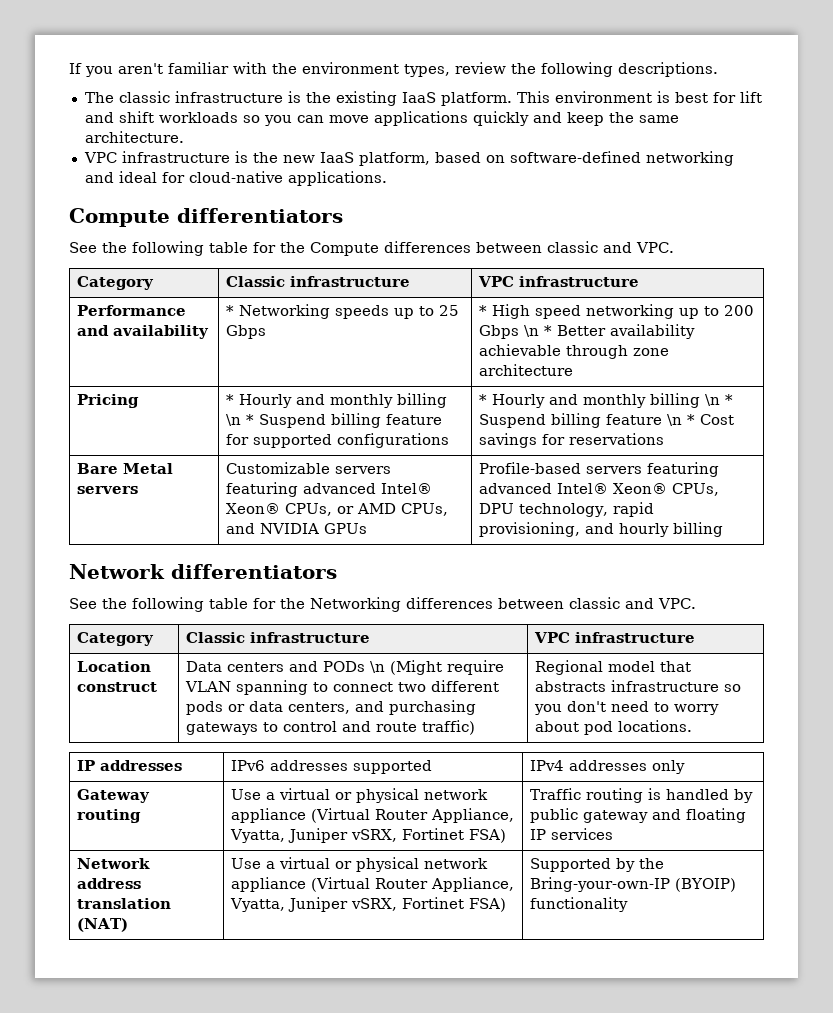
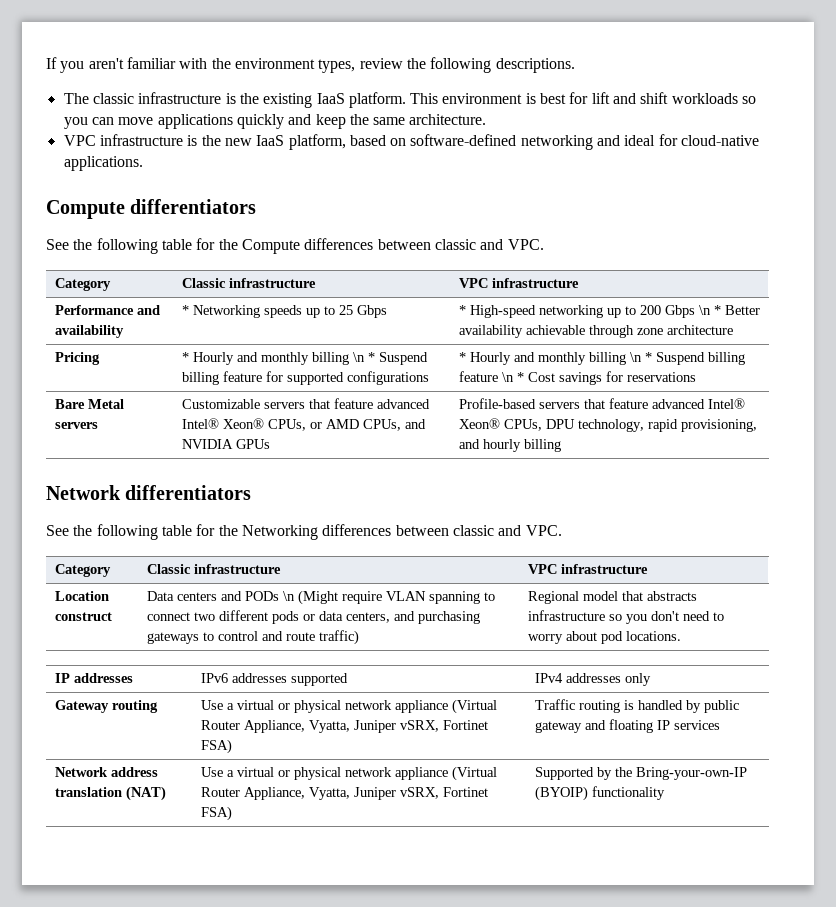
- Performance and availability | * Networking speeds up to 25 Gbps | * High speed networking up to 200 Gbps \n * Better availability achievable through zone architecture
+ Performance and availability | * Networking speeds up to 25 Gbps | * High-speed networking up to 200 Gbps \n * Better availability achievable through zone architecture
- Bare Metal servers | Customizable servers featuring advanced Intel® Xeon® CPUs, or AMD CPUs, and NVIDIA GPUs | Profile-based servers featuring advanced Intel® Xeon® CPUs, DPU technology, rapid provisioning, and hourly billing
+ Bare Metal servers | Customizable servers that feature advanced Intel® Xeon® CPUs, or AMD CPUs, and NVIDIA GPUs | Profile-based servers that feature advanced Intel® Xeon® CPUs, DPU technology, rapid provisioning, and hourly billing

